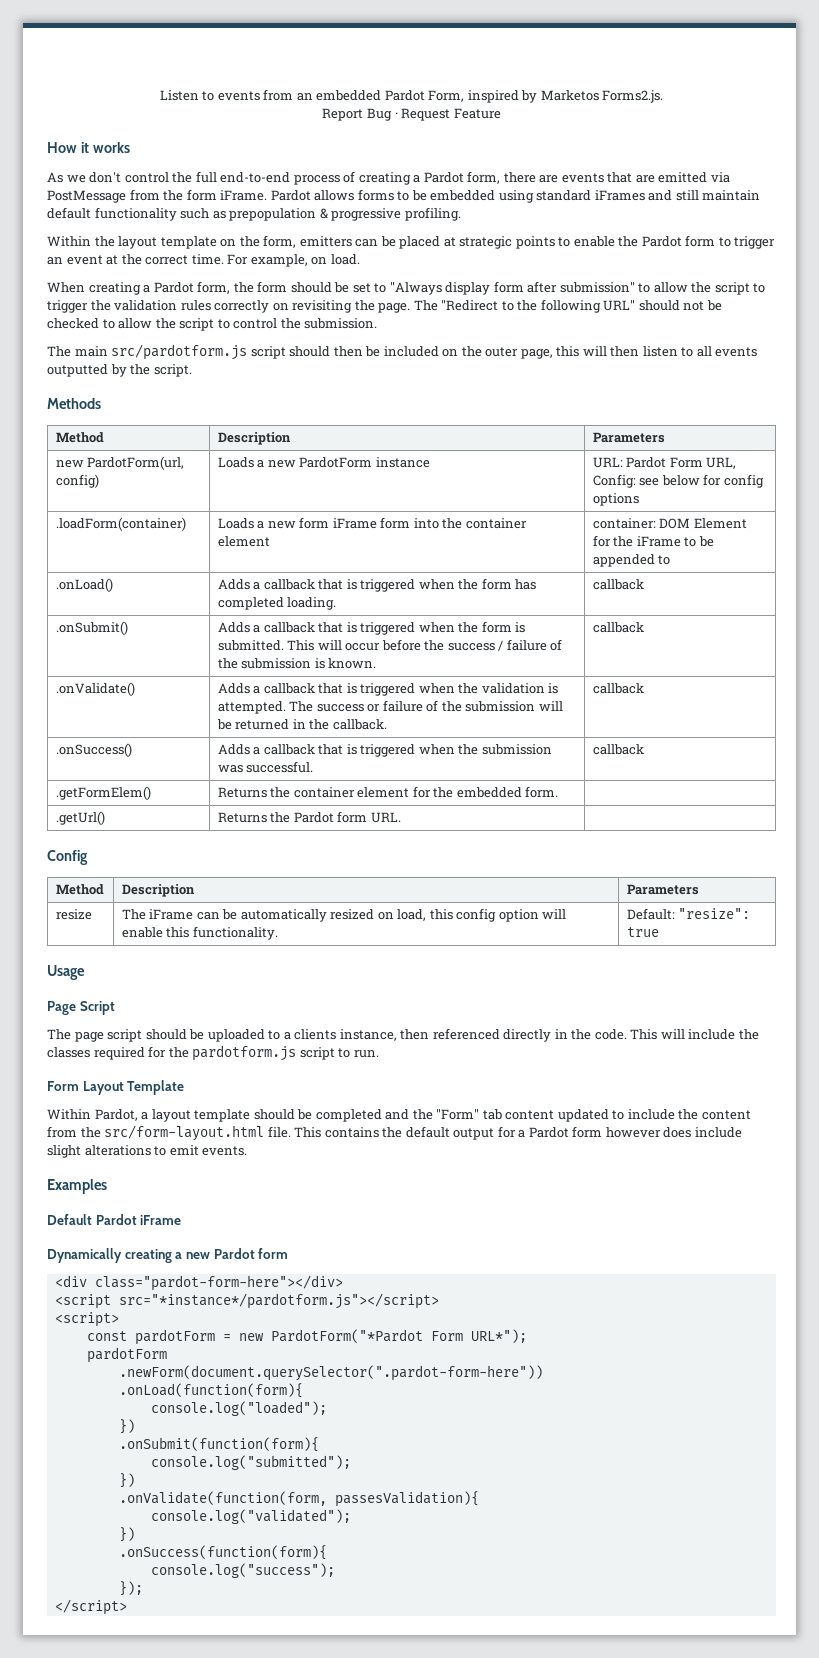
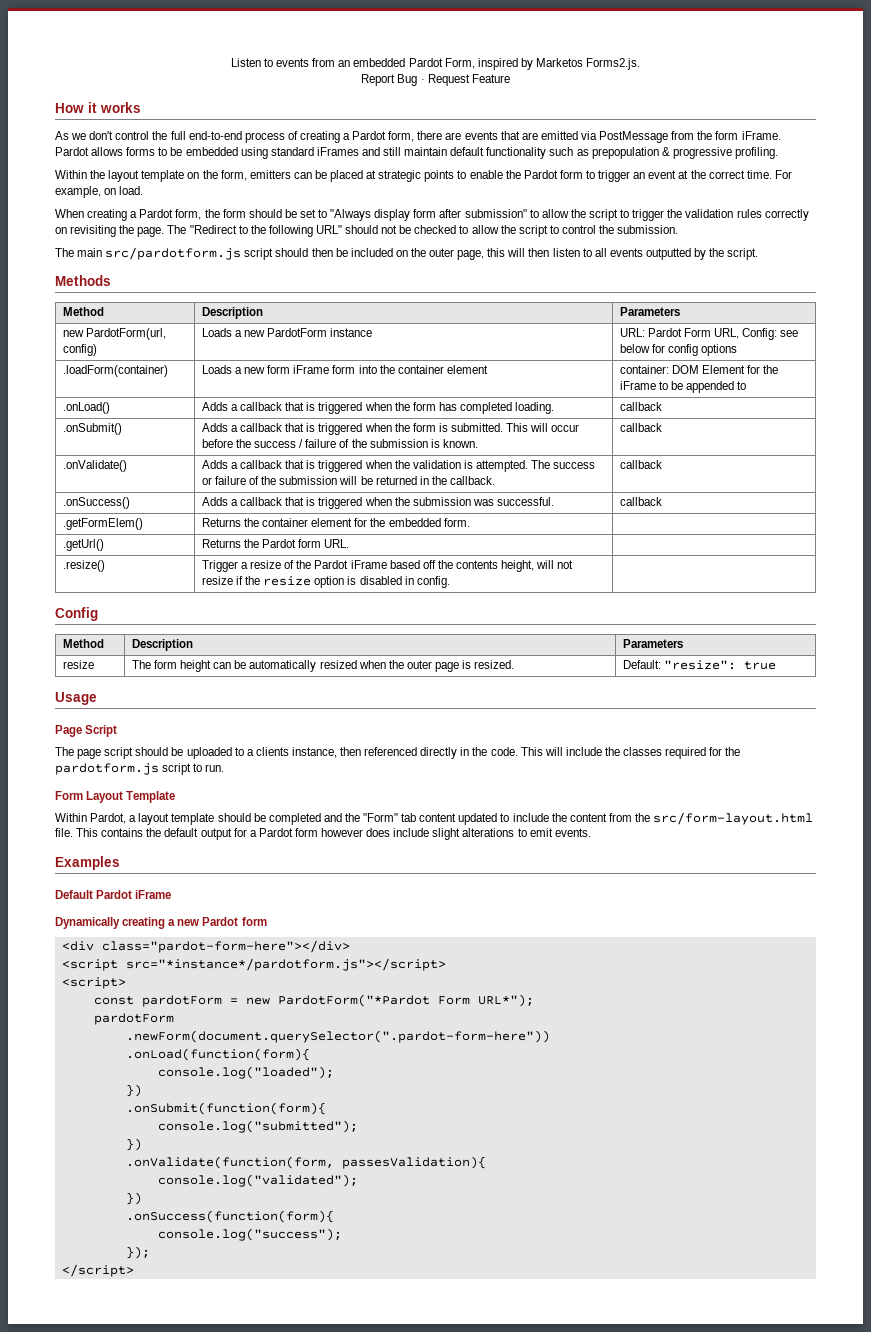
+ .resize() | Trigger a resize of the Pardot iFrame based off the contents height, will not resize if the resize option is disabled in config. |
- resize | The iFrame can be automatically resized on load, this config option will enable this functionality. | Default: "resize": true
+ resize | The form height can be automatically resized when the outer page is resized. | Default: "resize": true

